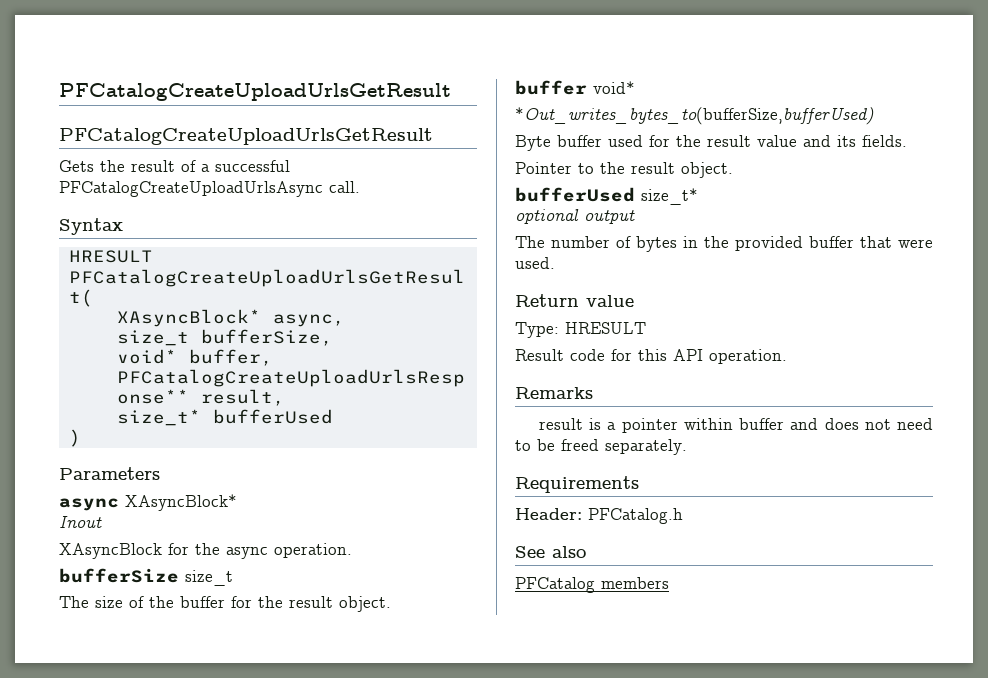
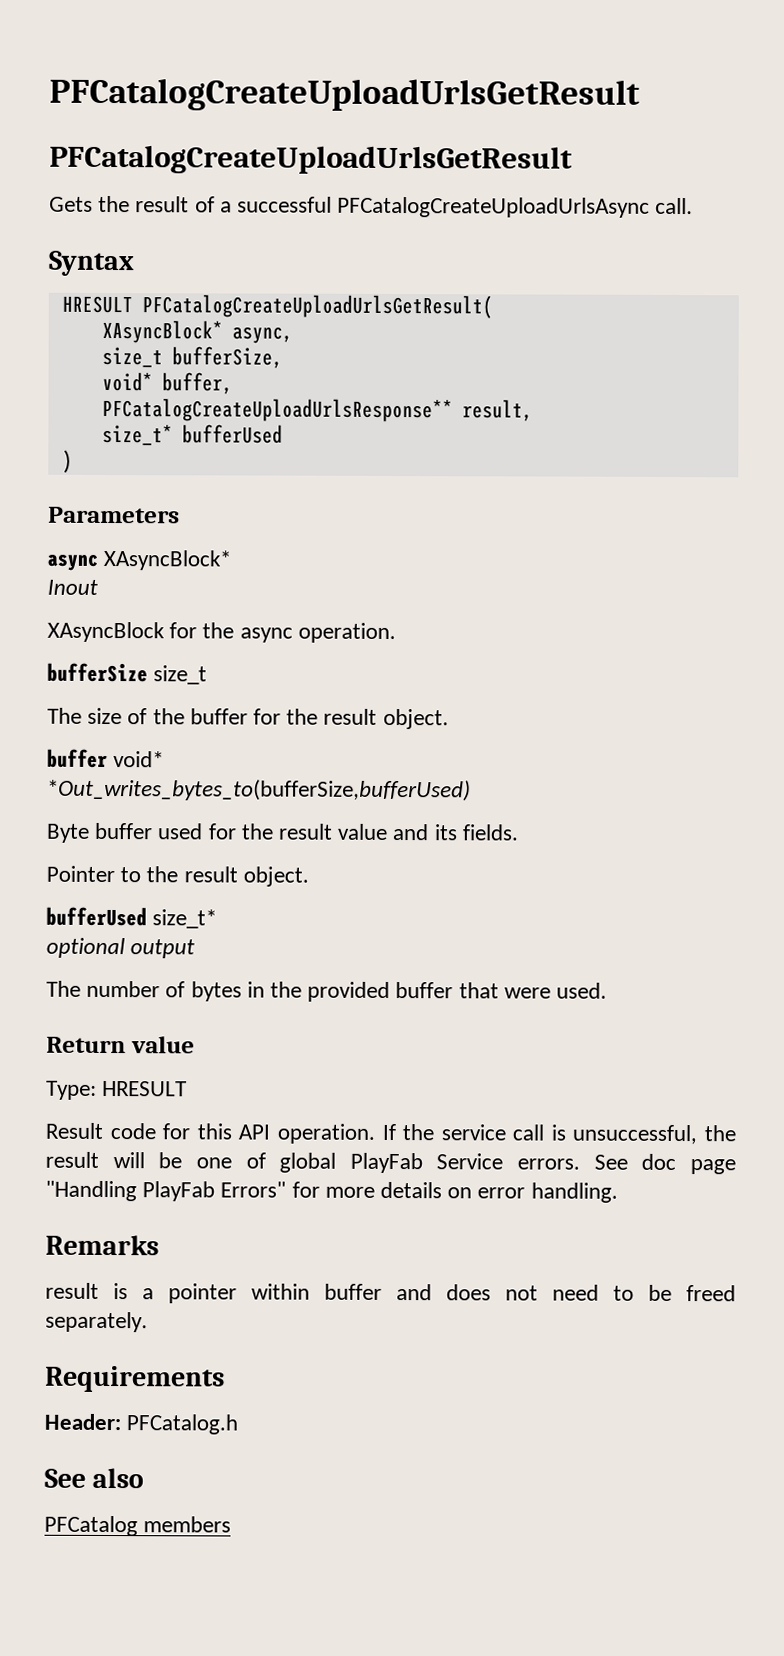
+ If the service call is unsuccessful, the result will be one of global PlayFab Service errors. See doc page "Handling PlayFab Errors" for more details on error handling.

